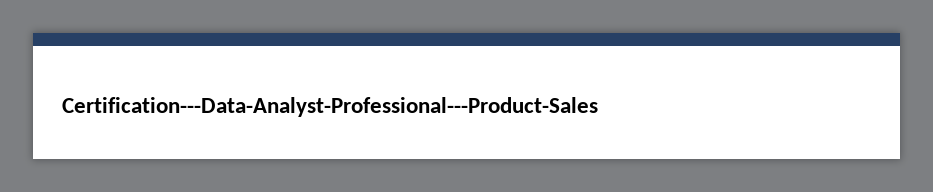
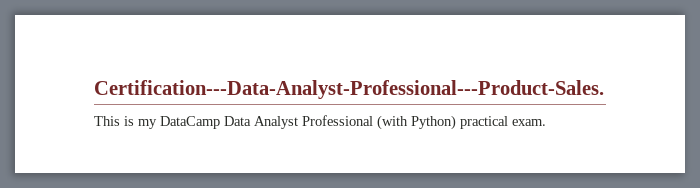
- Certification---Data-Analyst-Professional---Product-Sales
+ Certification---Data-Analyst-Professional---Product-Sales.
+ This is my DataCamp Data Analyst Professional (with Python) practical exam.

